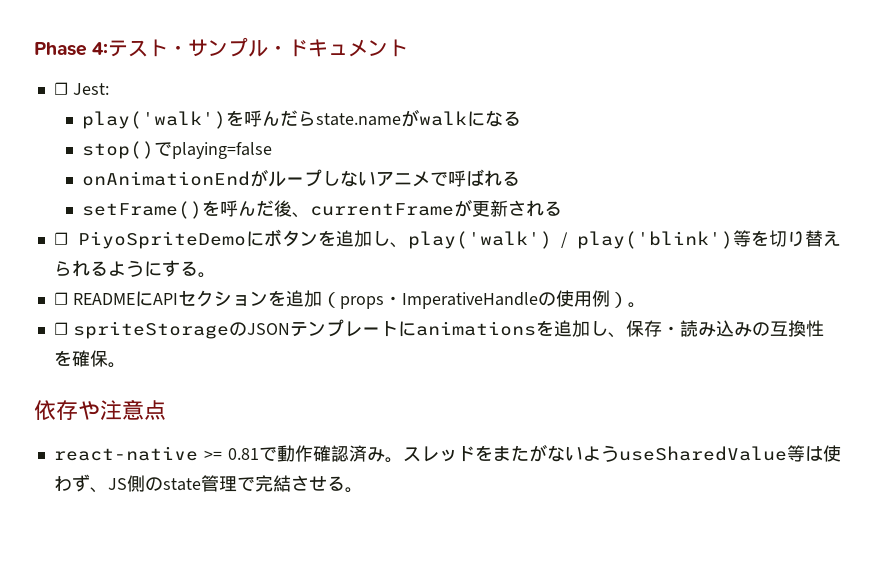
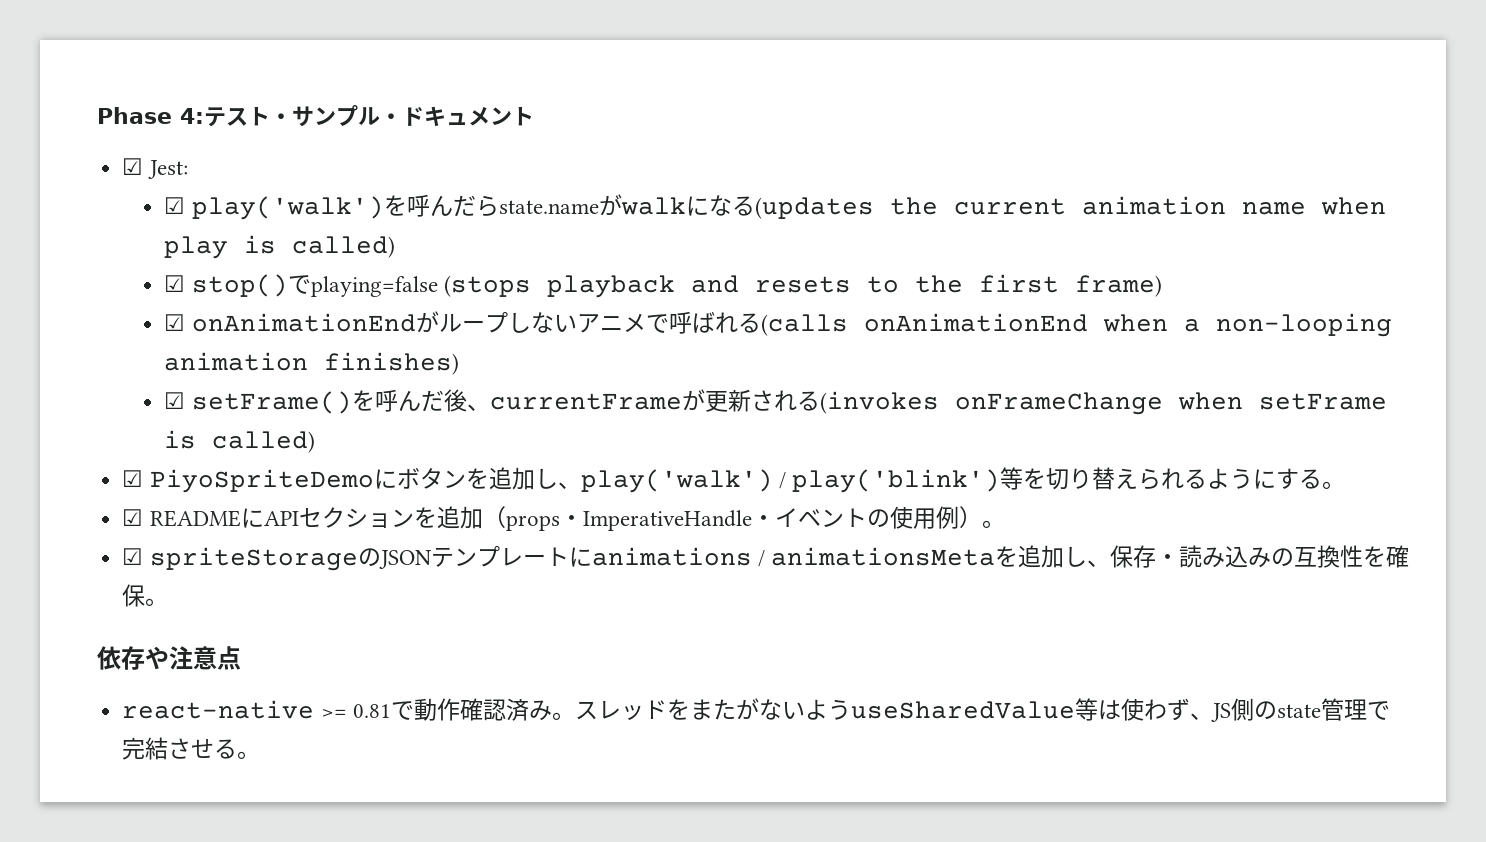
- ☐ Jest:
+ ☑ Jest:
- play('walk')を呼んだらstate.nameがwalkになる
- stop()でplaying=false
- onAnimationEndがループしないアニメで呼ばれる
- setFrame()を呼んだ後、currentFrameが更新される
- ☐ PiyoSpriteDemoにボタンを追加し、play('walk') / play('blink')等を切り替えられるようにする。
+ ☑ play('walk')を呼んだらstate.nameがwalkになる(updates the current animation name when play is called)
+ ☑ stop()でplaying=false (stops playback and resets to the first frame)
+ ☑ onAnimationEndがループしないアニメで呼ばれる(calls onAnimationEnd when a non-looping animation finishes)
+ ☑ setFrame()を呼んだ後、currentFrameが更新される(invokes onFrameChange when setFrame is called)
+ ☑ PiyoSpriteDemoにボタンを追加し、play('walk') / play('blink')等を切り替えられるようにする。
- ☐ READMEにAPIセクションを追加（props・ImperativeHandleの使用例）。
+ ☑ READMEにAPIセクションを追加（props・ImperativeHandle・イベントの使用例）。
- ☐ spriteStorageのJSONテンプレートにanimationsを追加し、保存・読み込みの互換性を確保。
+ ☑ spriteStorageのJSONテンプレートにanimations / animationsMetaを追加し、保存・読み込みの互換性を確保。

